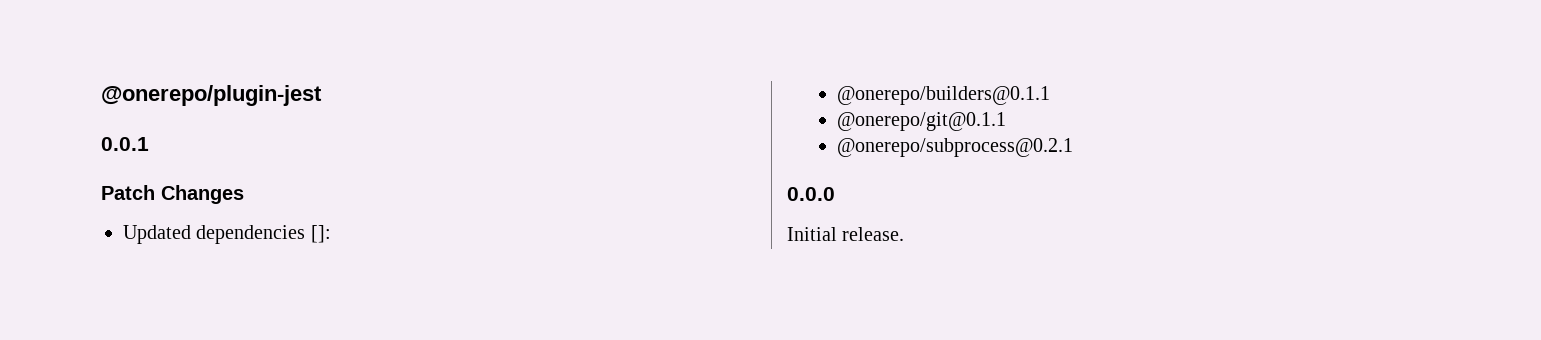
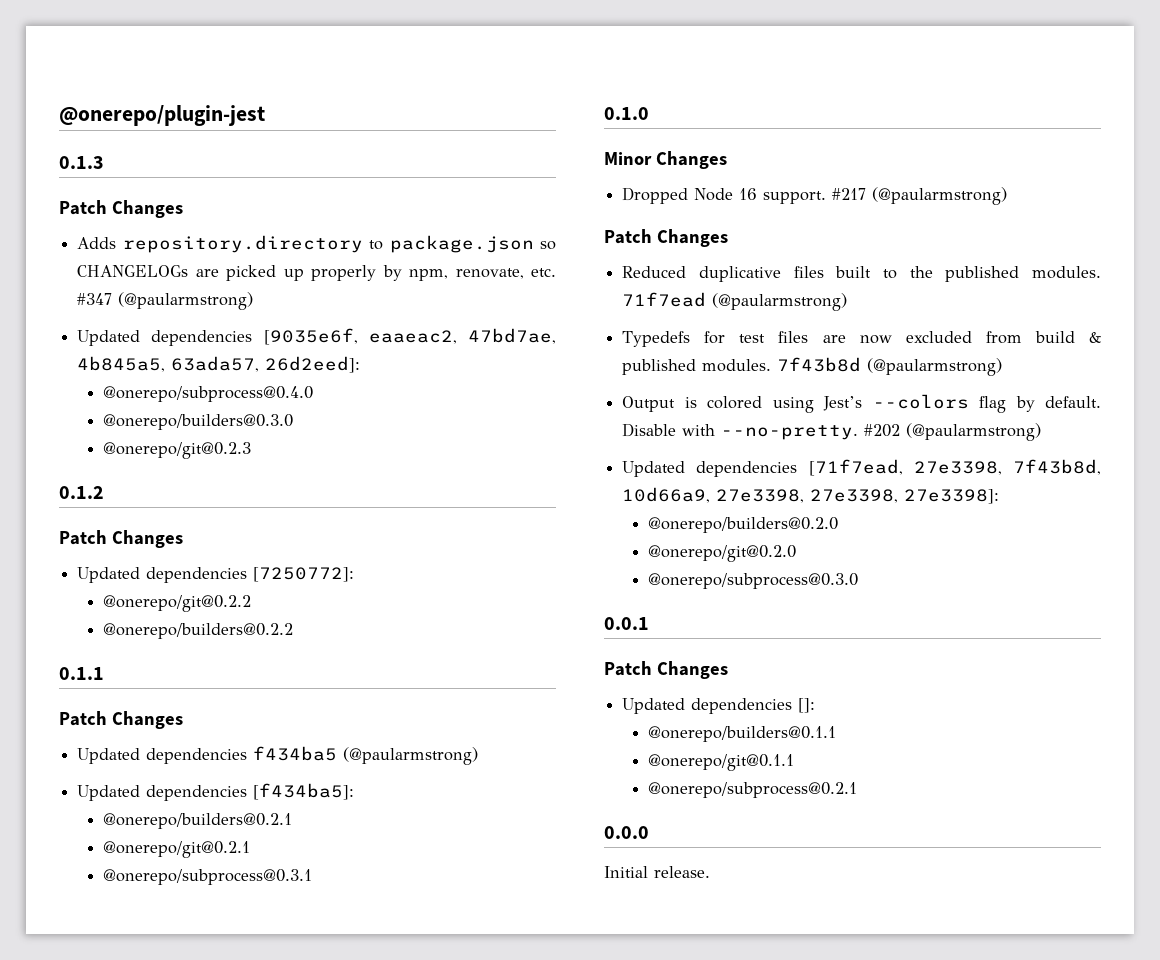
+ 0.1.3
+ Patch Changes
+ Adds repository.directory to package.json so CHANGELOGs are picked up properly by npm, renovate, etc. #347 (@paularmstrong)
+ Updated dependencies [9035e6f, eaaeac2, 47bd7ae, 4b845a5, 63ada57, 26d2eed]:
+ @onerepo/subprocess@0.4.0
+ @onerepo/builders@0.3.0
+ @onerepo/git@0.2.3
+ 0.1.2
+ Patch Changes
+ Updated dependencies [7250772]:
+ @onerepo/git@0.2.2
+ @onerepo/builders@0.2.2
+ 0.1.1
+ Patch Changes
+ Updated dependencies f434ba5 (@paularmstrong)
+ Updated dependencies [f434ba5]:
+ @onerepo/builders@0.2.1
+ @onerepo/git@0.2.1
+ @onerepo/subprocess@0.3.1
+ 0.1.0
+ Minor Changes
+ Dropped Node 16 support. #217 (@paularmstrong)
+ Patch Changes
+ Reduced duplicative files built to the published modules. 71f7ead (@paularmstrong)
+ Typedefs for test files are now excluded from build & published modules. 7f43b8d (@paularmstrong)
+ Output is colored using Jest’s --colors flag by default. Disable with --no-pretty. #202 (@paularmstrong)
+ Updated dependencies [71f7ead, 27e3398, 7f43b8d, 10d66a9, 27e3398, 27e3398, 27e3398]:
+ @onerepo/builders@0.2.0
+ @onerepo/git@0.2.0
+ @onerepo/subprocess@0.3.0

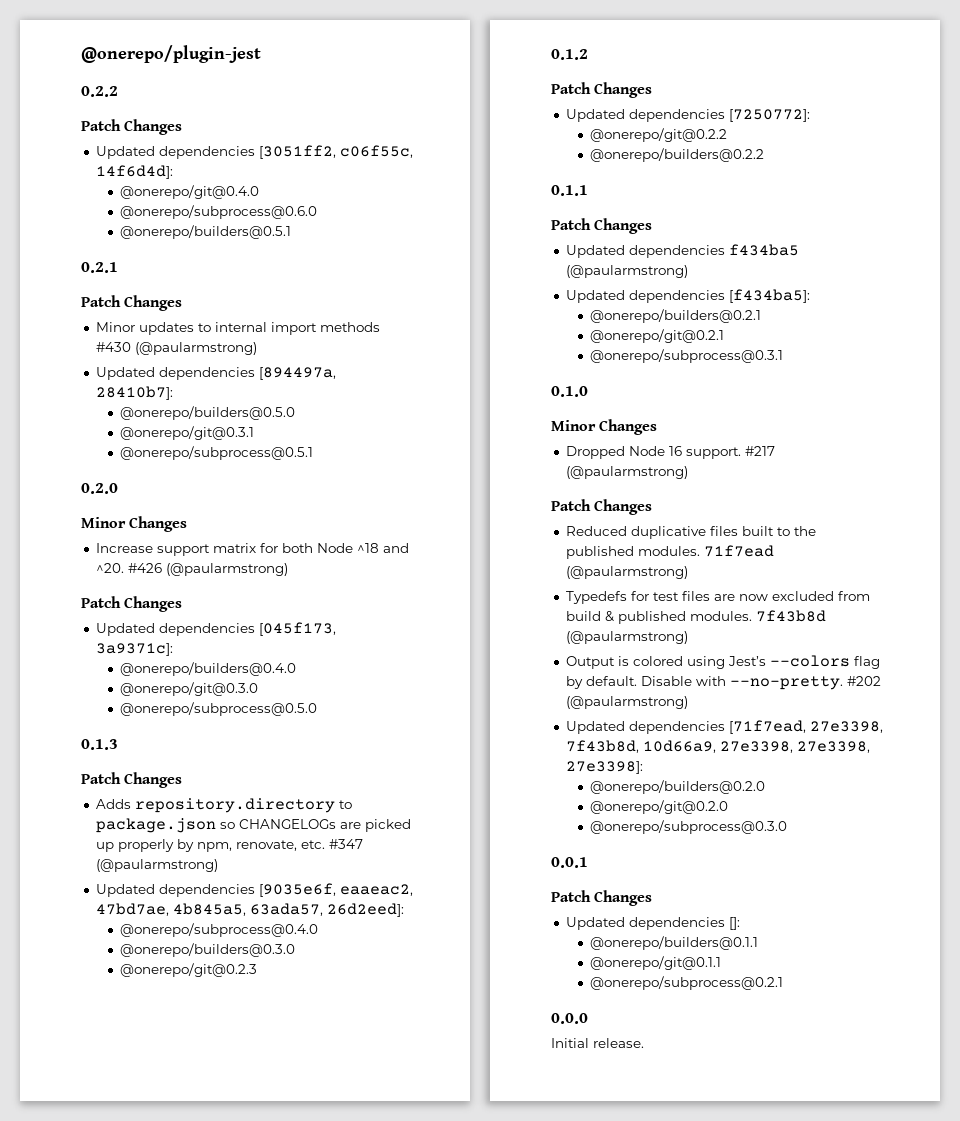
+ 0.2.2
+ Patch Changes
+ Updated dependencies [3051ff2, c06f55c, 14f6d4d]:
+ @onerepo/git@0.4.0
+ @onerepo/subprocess@0.6.0
+ @onerepo/builders@0.5.1
+ 0.2.1
+ Patch Changes
+ Minor updates to internal import methods #430 (@paularmstrong)
+ Updated dependencies [894497a, 28410b7]:
+ @onerepo/builders@0.5.0
+ @onerepo/git@0.3.1
+ @onerepo/subprocess@0.5.1
+ 0.2.0
+ Minor Changes
+ Increase support matrix for both Node ^18 and ^20. #426 (@paularmstrong)
+ Patch Changes
+ Updated dependencies [045f173, 3a9371c]:
+ @onerepo/builders@0.4.0
+ @onerepo/git@0.3.0
+ @onerepo/subprocess@0.5.0

